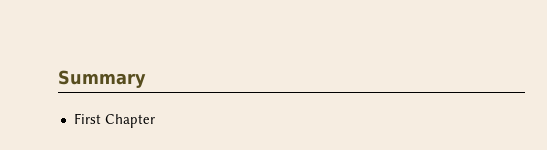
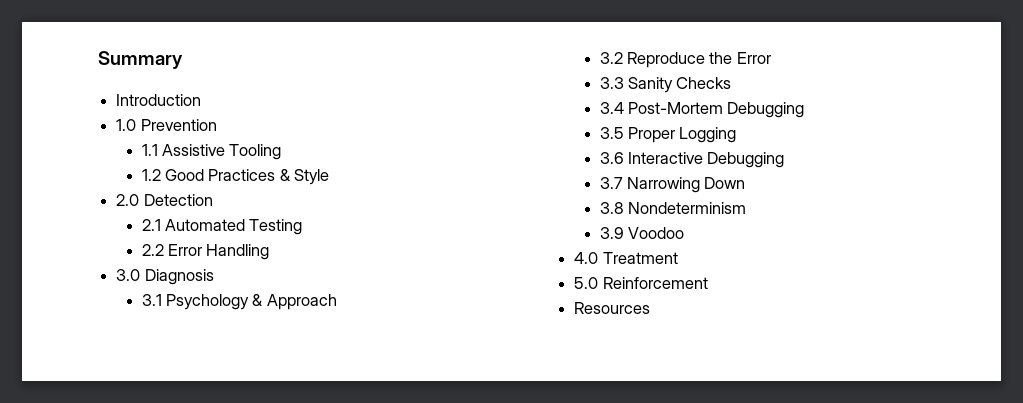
- First Chapter
+ Introduction
+ 1.0 Prevention
+ 1.1 Assistive Tooling
+ 1.2 Good Practices & Style
+ 2.0 Detection
+ 2.1 Automated Testing
+ 2.2 Error Handling
+ 3.0 Diagnosis
+ 3.1 Psychology & Approach
+ 3.2 Reproduce the Error
+ 3.3 Sanity Checks
+ 3.4 Post-Mortem Debugging
+ 3.5 Proper Logging
+ 3.6 Interactive Debugging
+ 3.7 Narrowing Down
+ 3.8 Nondeterminism
+ 3.9 Voodoo
+ 4.0 Treatment
+ 5.0 Reinforcement
+ Resources

